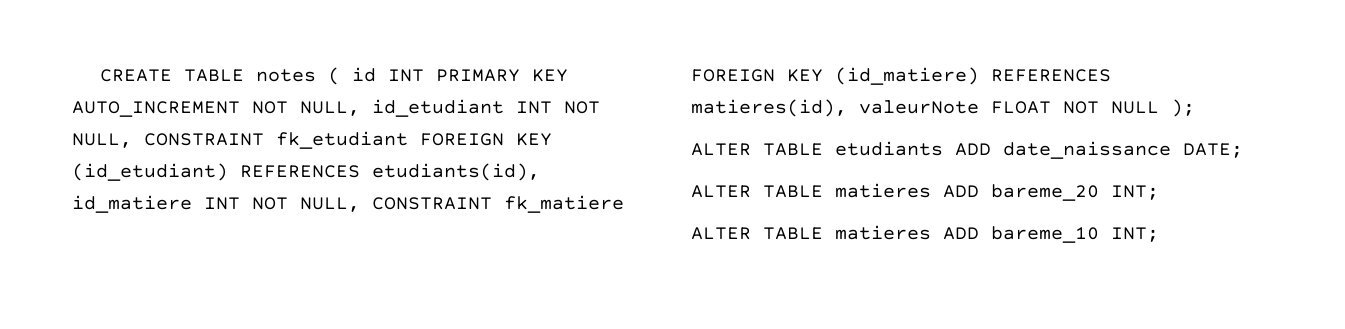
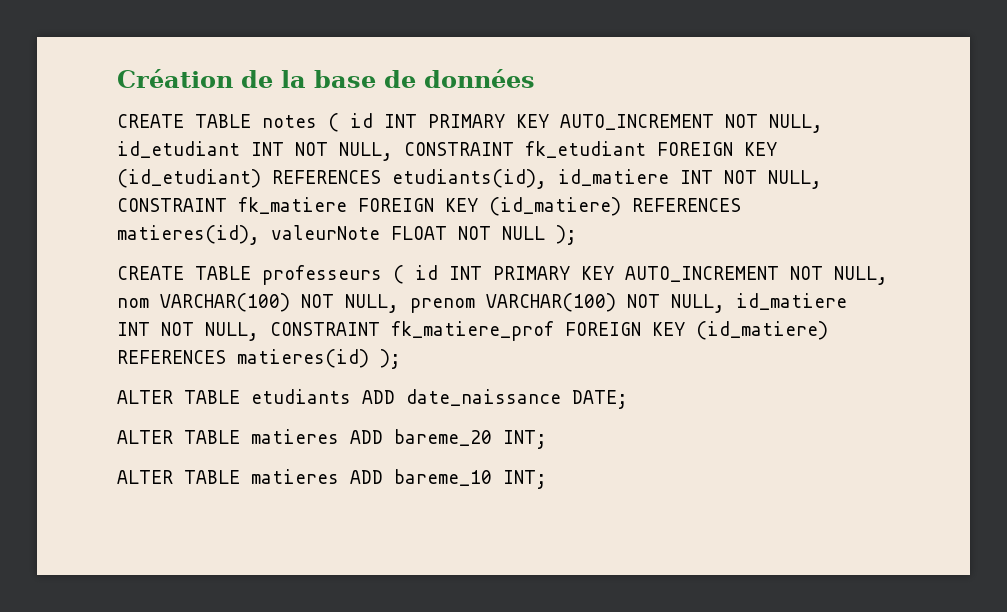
+ Création de la base de données
+ CREATE TABLE professeurs ( id INT PRIMARY KEY AUTO_INCREMENT NOT NULL, nom VARCHAR(100) NOT NULL, prenom VARCHAR(100) NOT NULL, id_matiere INT NOT NULL, CONSTRAINT fk_matiere_prof FOREIGN KEY (id_matiere) REFERENCES matieres(id) );

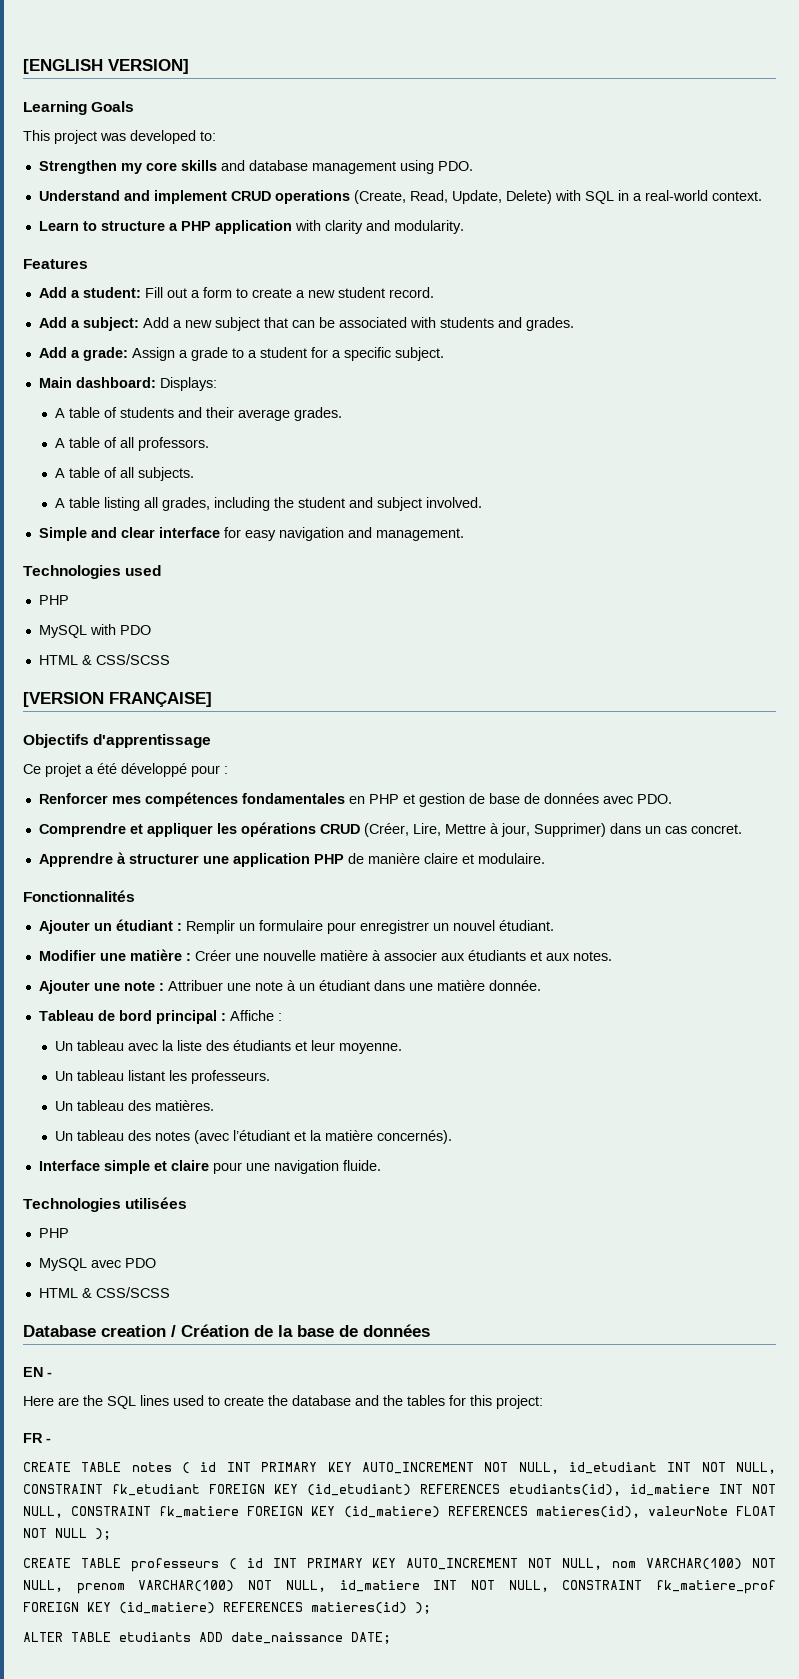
- Création de la base de données
+ [ENGLISH VERSION]
+ Learning Goals
+ This project was developed to:
+ Strengthen my core skills and database management using PDO.
+ Understand and implement CRUD operations (Create, Read, Update, Delete) with SQL in a real-world context.
+ Learn to structure a PHP application with clarity and modularity.
+ Features
+ Add a student: Fill out a form to create a new student record.
+ Add a subject: Add a new subject that can be associated with students and grades.
+ Add a grade: Assign a grade to a student for a specific subject.
+ Main dashboard: Displays:
+ A table of students and their average grades.
+ A table of all professors.
+ A table of all subjects.
+ A table listing all grades, including the student and subject involved.
+ Simple and clear interface for easy navigation and management.
+ Technologies used
+ PHP
+ MySQL with PDO
+ HTML & CSS/SCSS
+ [VERSION FRANÇAISE]
+ Objectifs d'apprentissage
+ Ce projet a été développé pour :
+ Renforcer mes compétences fondamentales en PHP et gestion de base de données avec PDO.
+ Comprendre et appliquer les opérations CRUD (Créer, Lire, Mettre à jour, Supprimer) dans un cas concret.
+ Apprendre à structurer une application PHP de manière claire et modulaire.
+ Fonctionnalités
+ Ajouter un étudiant : Remplir un formulaire pour enregistrer un nouvel étudiant.
+ Modifier une matière : Créer une nouvelle matière à associer aux étudiants et aux notes.
+ Ajouter une note : Attribuer une note à un étudiant dans une matière donnée.
+ Tableau de bord principal : Affiche :
+ Un tableau avec la liste des étudiants et leur moyenne.
+ Un tableau listant les professeurs.
+ Un tableau des matières.
+ Un tableau des notes (avec l’étudiant et la matière concernés).
+ Interface simple et claire pour une navigation fluide.
+ Technologies utilisées
+ PHP
+ MySQL avec PDO
+ HTML & CSS/SCSS
+ Database creation / Création de la base de données
+ EN -
+ Here are the SQL lines used to create the database and the tables for this project:
+ FR -
- ALTER TABLE matieres ADD bareme_20 INT;
- ALTER TABLE matieres ADD bareme_10 INT;

